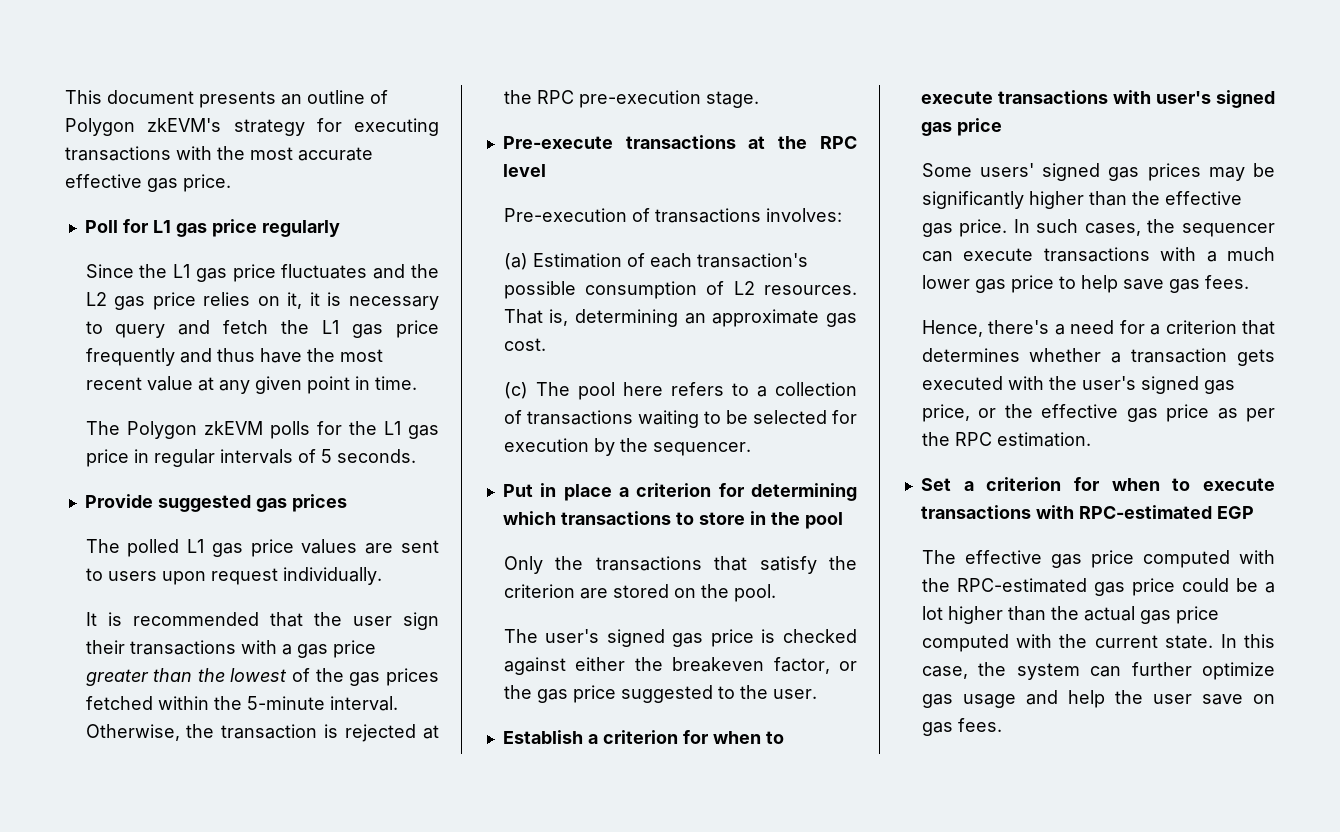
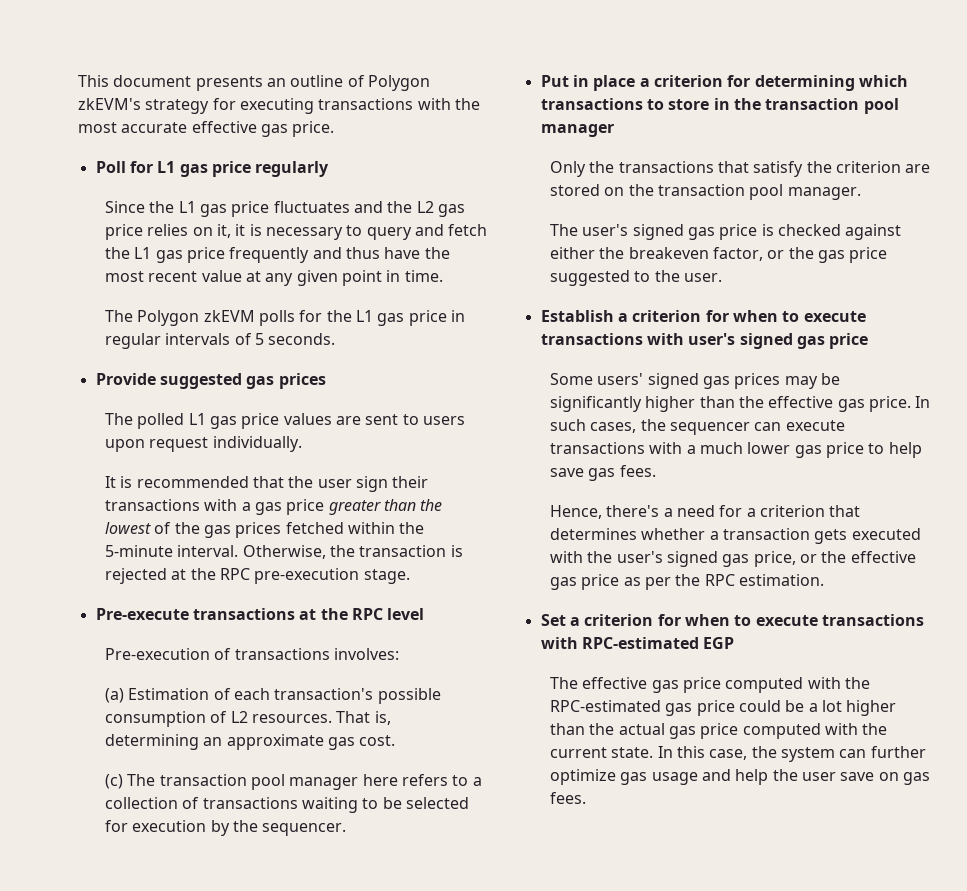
- (c) The pool here refers to a collection of transactions waiting to be selected for execution by the sequencer.
+ (c) The transaction pool manager here refers to a collection of transactions waiting to be selected for execution by the sequencer.
- Put in place a criterion for determining which transactions to store in the pool
+ Put in place a criterion for determining which transactions to store in the transaction pool manager
- Only the transactions that satisfy the criterion are stored on the pool.
+ Only the transactions that satisfy the criterion are stored on the transaction pool manager.

